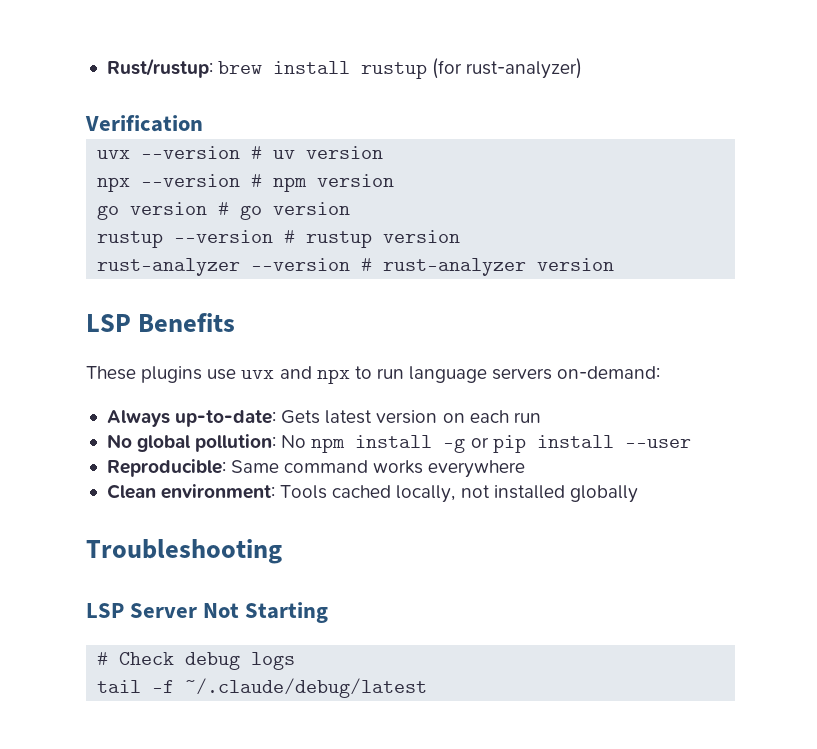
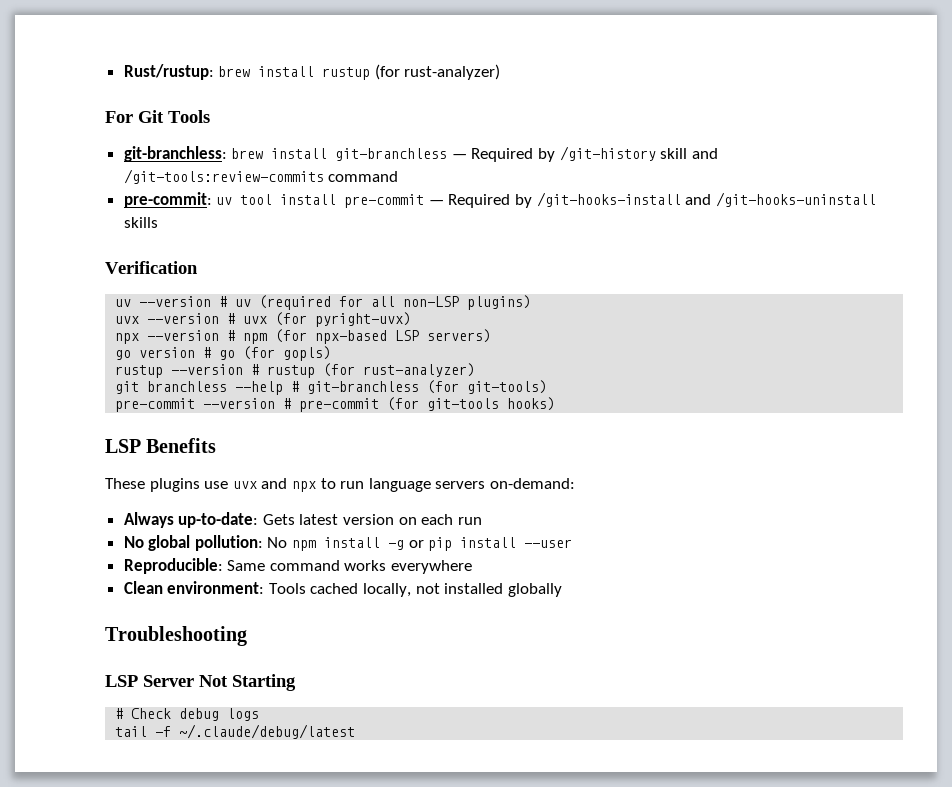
+ For Git Tools
+ git-branchless: brew install git-branchless — Required by /git-history skill and /git-tools:review-commits command
+ pre-commit: uv tool install pre-commit — Required by /git-hooks-install and /git-hooks-uninstall skills
  Verification
+ uv --version # uv (required for all non-LSP plugins)
- uvx --version # uv version
+ uvx --version # uvx (for pyright-uvx)
- npx --version # npm version
+ npx --version # npm (for npx-based LSP servers)
- go version # go version
+ go version # go (for gopls)
- rustup --version # rustup version
- rust-analyzer --version # rust-analyzer version
+ rustup --version # rustup (for rust-analyzer)
+ git branchless --help # git-branchless (for git-tools)
+ pre-commit --version # pre-commit (for git-tools hooks)

